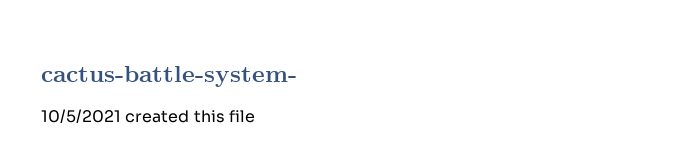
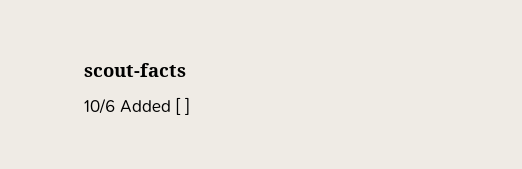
- cactus-battle-system-
- 10/5/2021 created this file
+ scout-facts
+ 10/6 Added [ ]

